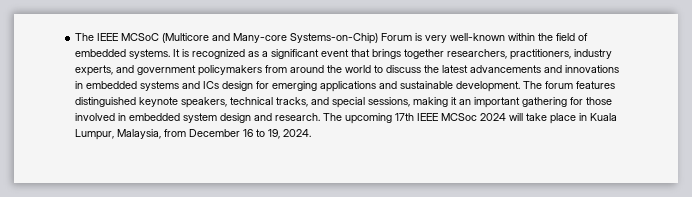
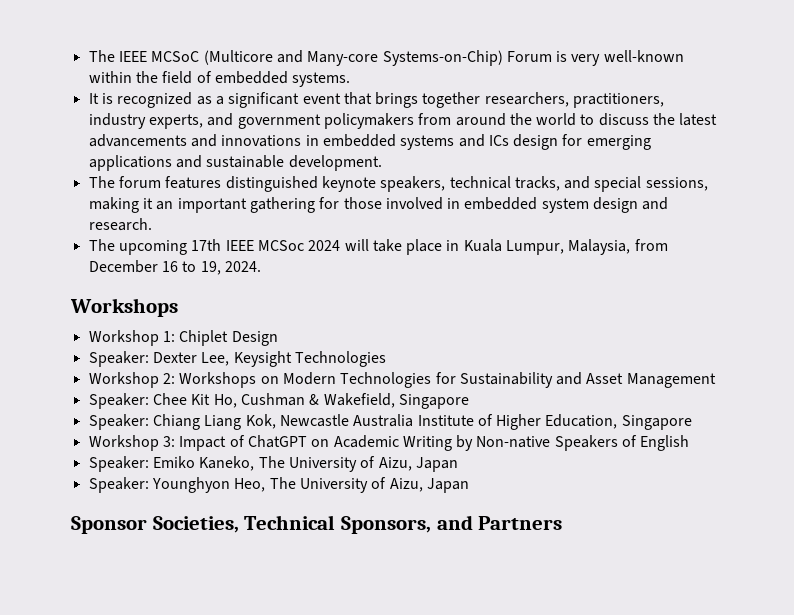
- The IEEE MCSoC (Multicore and Many-core Systems-on-Chip) Forum is very well-known within the field of embedded systems. It is recognized as a significant event that brings together researchers, practitioners, industry experts, and government policymakers from around the world to discuss the latest advancements and innovations in embedded systems and ICs design for emerging applications and sustainable development. The forum features distinguished keynote speakers, technical tracks, and special sessions, making it an important gathering for those involved in embedded system design and research. The upcoming 17th IEEE MCSoc 2024 will take place in Kuala Lumpur, Malaysia, from December 16 to 19, 2024.
+ The IEEE MCSoC (Multicore and Many-core Systems-on-Chip) Forum is very well-known within the field of embedded systems.
+ It is recognized as a significant event that brings together researchers, practitioners, industry experts, and government policymakers from around the world to discuss the latest advancements and innovations in embedded systems and ICs design for emerging applications and sustainable development.
+ The forum features distinguished keynote speakers, technical tracks, and special sessions, making it an important gathering for those involved in embedded system design and research.
+ The upcoming 17th IEEE MCSoc 2024 will take place in Kuala Lumpur, Malaysia, from December 16 to 19, 2024.
+ Workshops
+ Workshop 1: Chiplet Design
+ Speaker: Dexter Lee, Keysight Technologies
+ Workshop 2: Workshops on Modern Technologies for Sustainability and Asset Management
+ Speaker: Chee Kit Ho, Cushman & Wakefield, Singapore
+ Speaker: Chiang Liang Kok, Newcastle Australia Institute of Higher Education, Singapore
+ Workshop 3: Impact of ChatGPT on Academic Writing by Non-native Speakers of English
+ Speaker: Emiko Kaneko, The University of Aizu, Japan
+ Speaker: Younghyon Heo, The University of Aizu, Japan
+ Sponsor Societies, Technical Sponsors, and Partners

